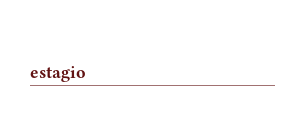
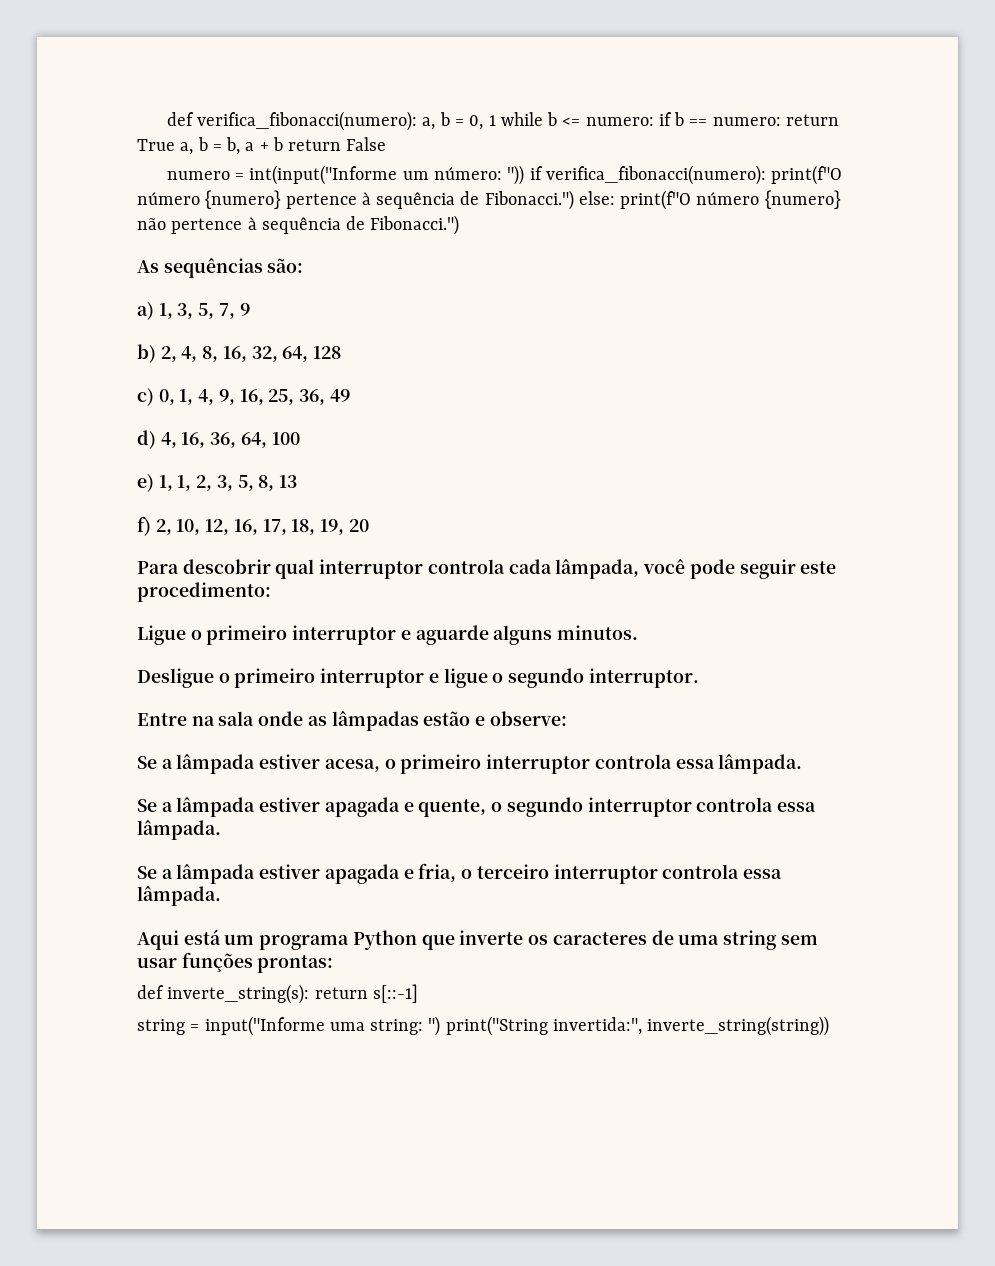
- estagio
+ def verifica_fibonacci(numero): a, b = 0, 1 while b <= numero: if b == numero: return True a, b = b, a + b return False
+ numero = int(input("Informe um número: ")) if verifica_fibonacci(numero): print(f"O número {numero} pertence à sequência de Fibonacci.") else: print(f"O número {numero} não pertence à sequência de Fibonacci.")
+ As sequências são:
+ a) 1, 3, 5, 7, 9
+ b) 2, 4, 8, 16, 32, 64, 128
+ c) 0, 1, 4, 9, 16, 25, 36, 49
+ d) 4, 16, 36, 64, 100
+ e) 1, 1, 2, 3, 5, 8, 13
+ f) 2, 10, 12, 16, 17, 18, 19, 20
+ Para descobrir qual interruptor controla cada lâmpada, você pode seguir este procedimento:
+ Ligue o primeiro interruptor e aguarde alguns minutos.
+ Desligue o primeiro interruptor e ligue o segundo interruptor.
+ Entre na sala onde as lâmpadas estão e observe:
+ Se a lâmpada estiver acesa, o primeiro interruptor controla essa lâmpada.
+ Se a lâmpada estiver apagada e quente, o segundo interruptor controla essa lâmpada.
+ Se a lâmpada estiver apagada e fria, o terceiro interruptor controla essa lâmpada.
+ Aqui está um programa Python que inverte os caracteres de uma string sem usar funções prontas:
+ def inverte_string(s): return s[::-1]
+ string = input("Informe uma string: ") print("String invertida:", inverte_string(string))

